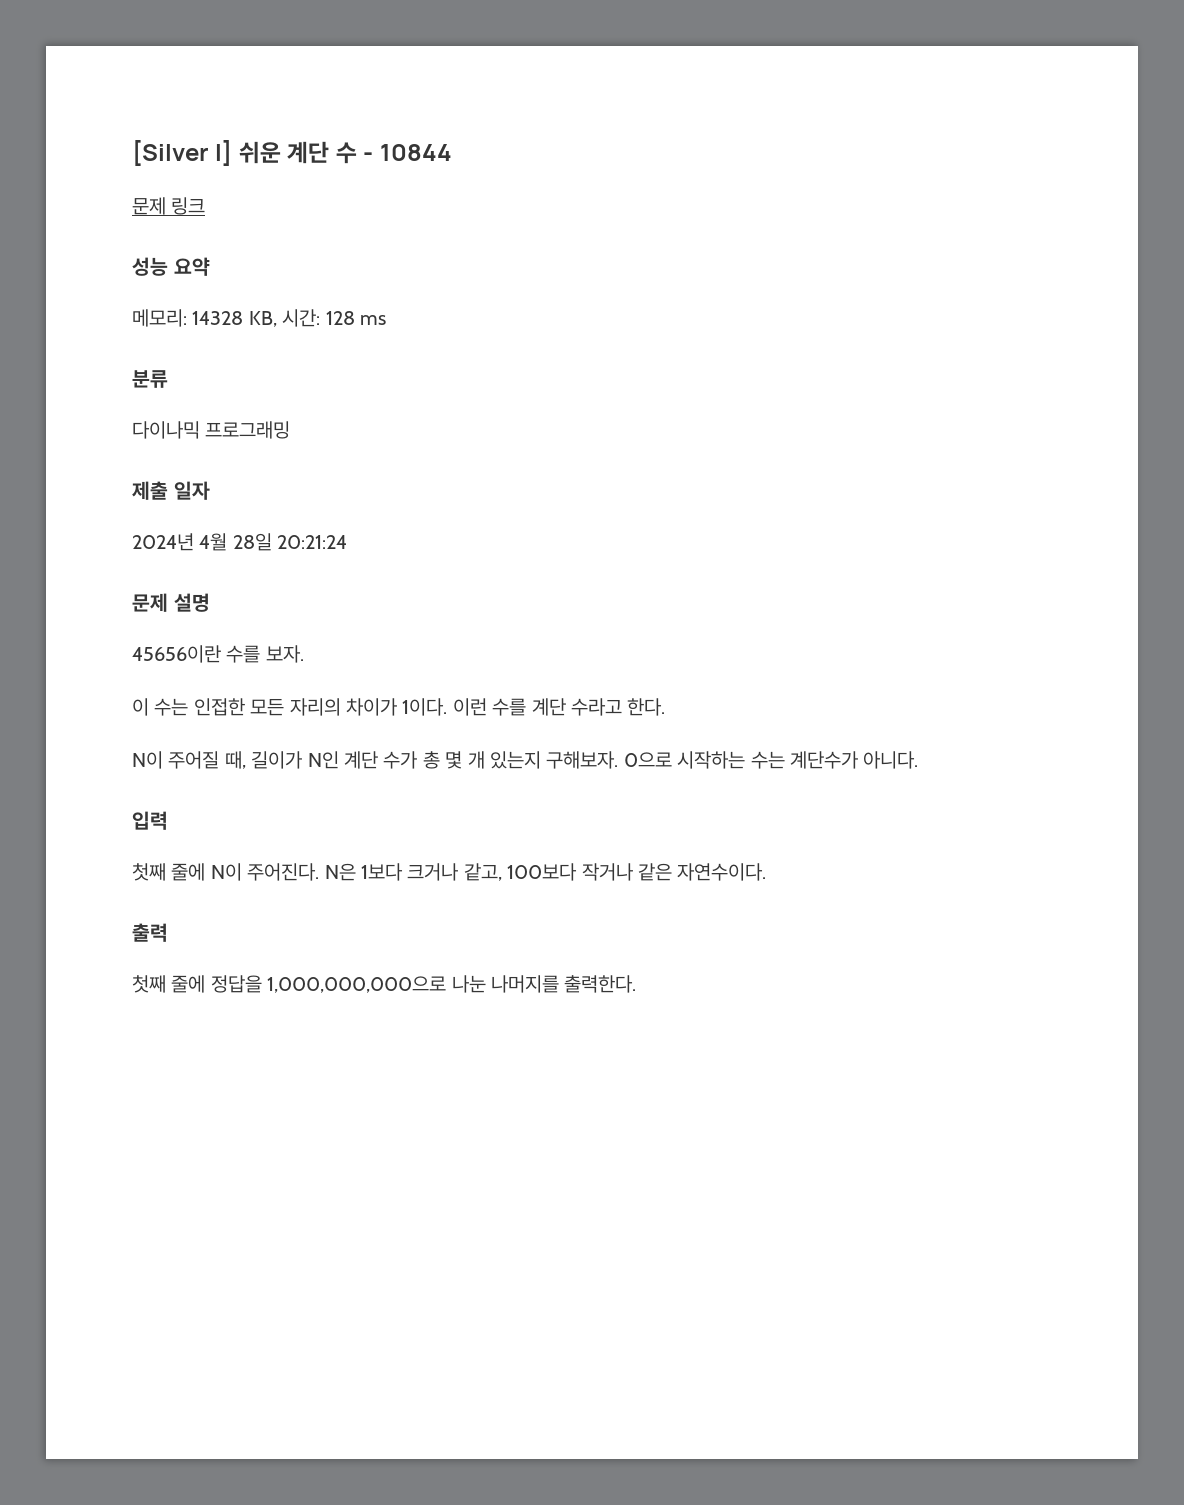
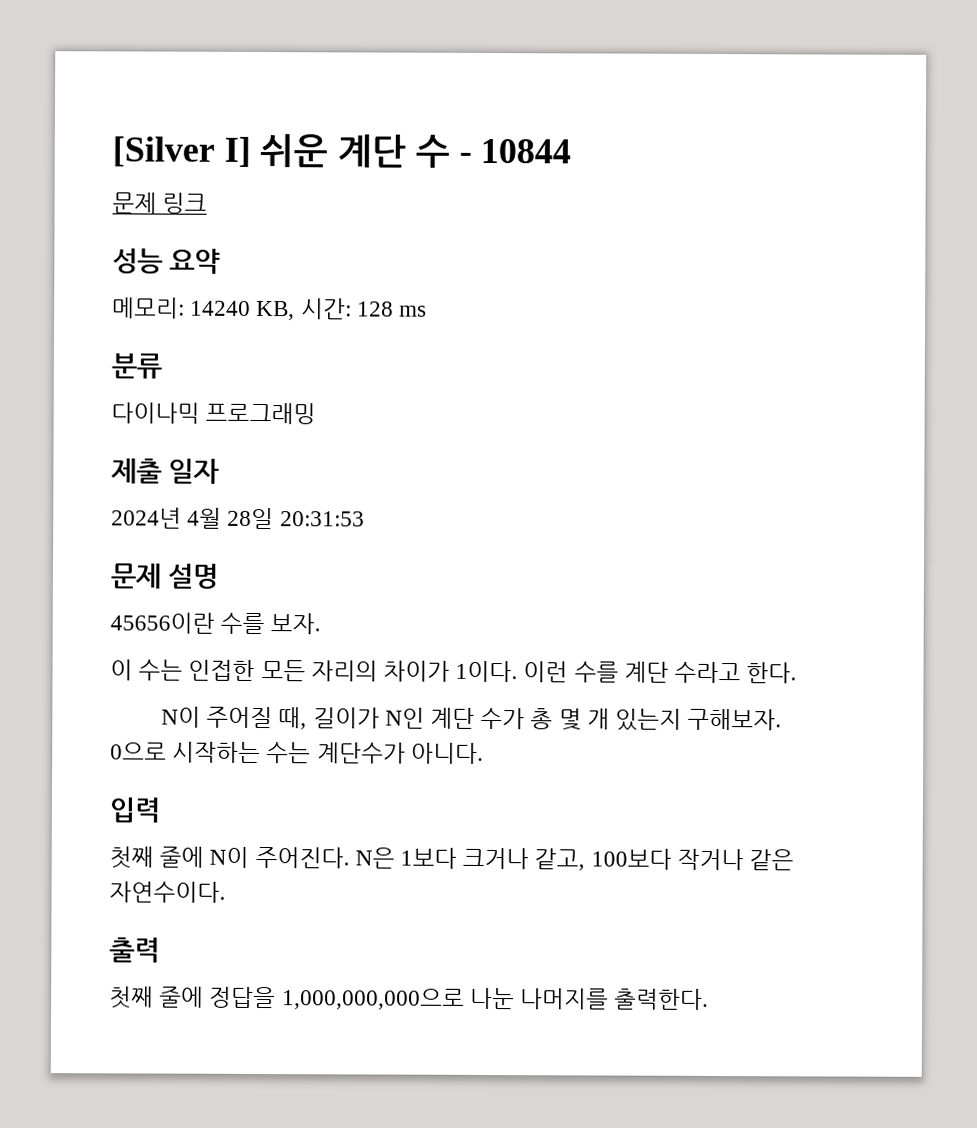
- 메모리: 14328 KB, 시간: 128 ms
+ 메모리: 14240 KB, 시간: 128 ms
- 2024년 4월 28일 20:21:24
+ 2024년 4월 28일 20:31:53

